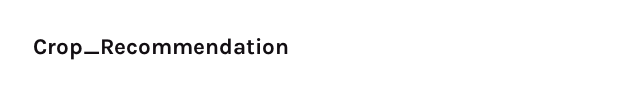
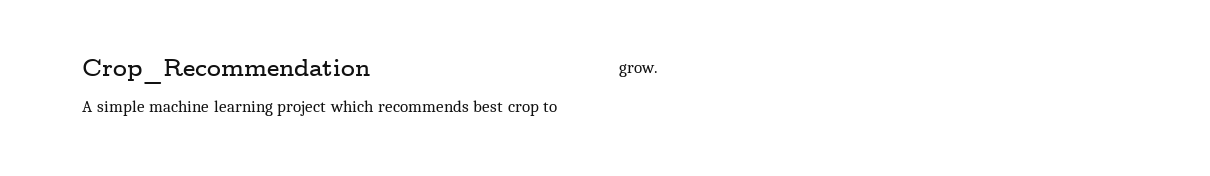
+ A simple machine learning project which recommends best crop to grow.

